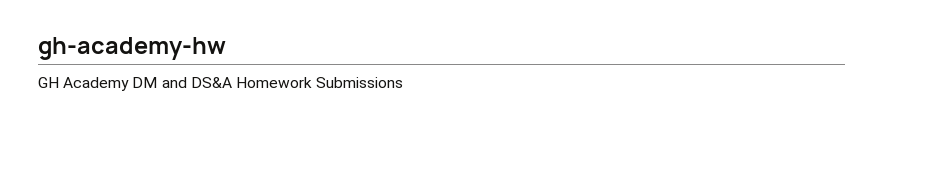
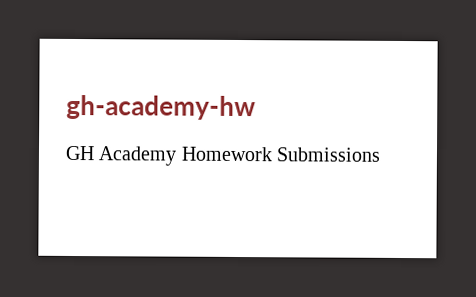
- GH Academy DM and DS&A Homework Submissions
+ GH Academy Homework Submissions

